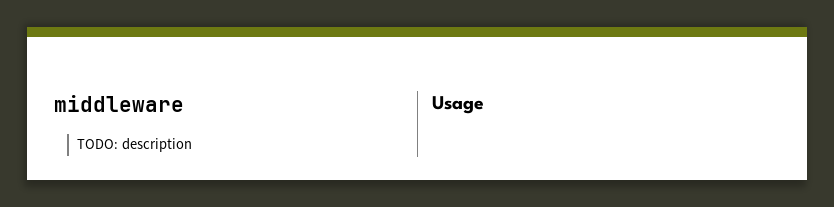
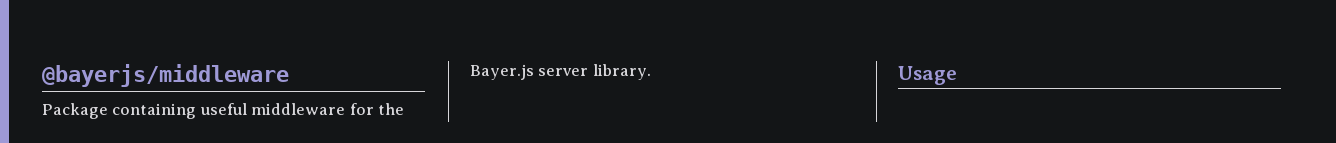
- middleware
- TODO: description
+ @bayerjs/middleware
+ Package containing useful middleware for the Bayer.js server library.

